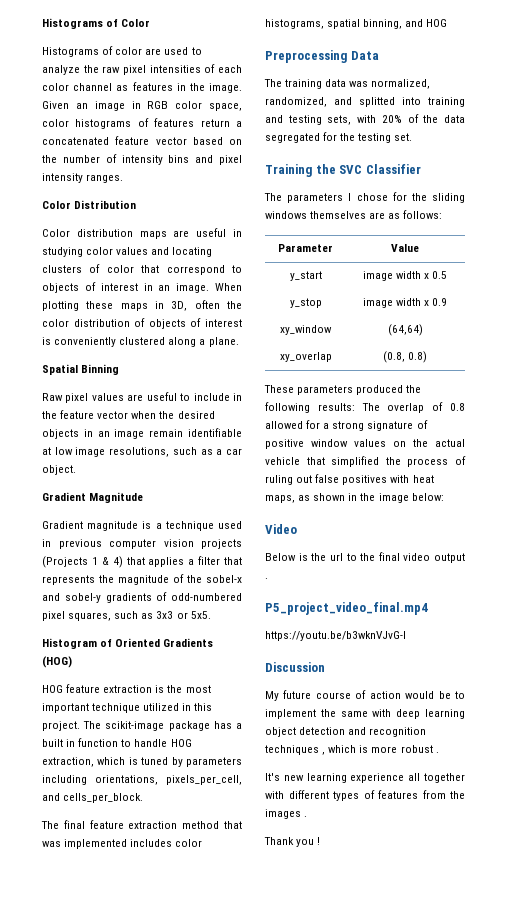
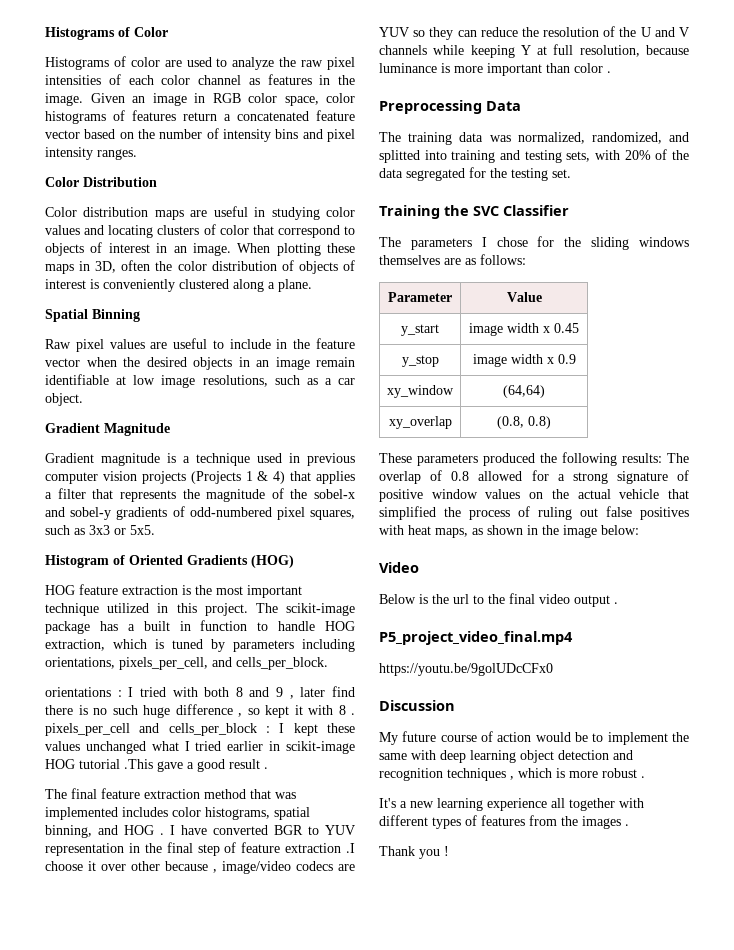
+ orientations : I tried with both 8 and 9 , later find there is no such huge difference , so kept it with 8 . pixels_per_cell and cells_per_block : I kept these values unchanged what I tried earlier in scikit-image HOG tutorial .This gave a good result .
- The final feature extraction method that was implemented includes color histograms, spatial binning, and HOG
+ The final feature extraction method that was implemented includes color histograms, spatial binning, and HOG . I have converted BGR to YUV representation in the final step of feature extraction .I choose it over other because , image/video codecs are YUV so they can reduce the resolution of the U and V channels while keeping Y at full resolution, because luminance is more important than color .
- y_start | image width x 0.5
+ y_start | image width x 0.45
- https://youtu.be/b3wknVJvG-I
+ https://youtu.be/9golUDcCFx0
- It's new learning experience all together with different types of features from the images .
+ It's a new learning experience all together with different types of features from the images .

